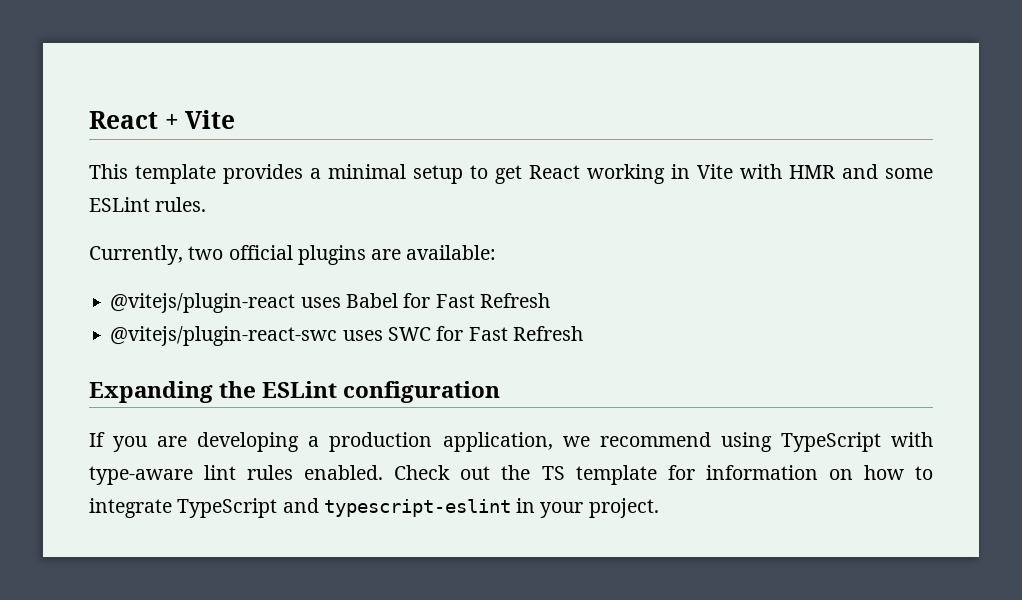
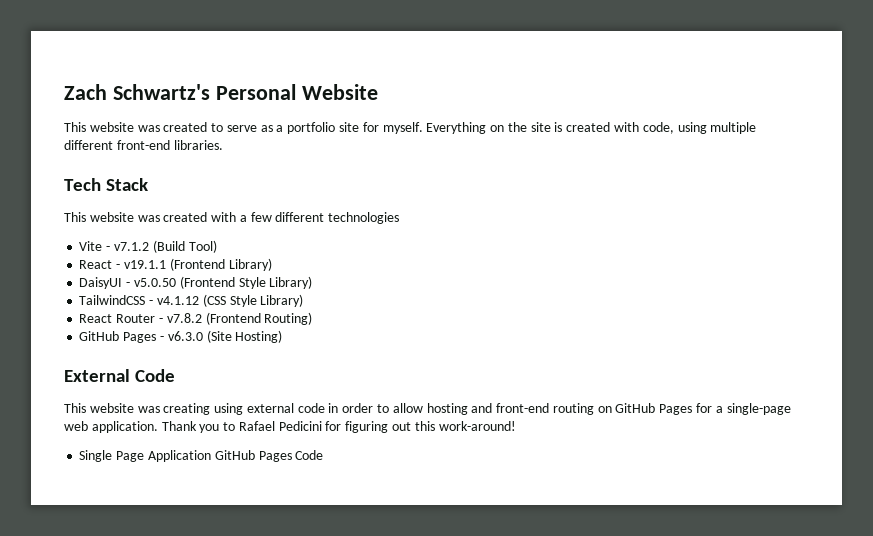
- React + Vite
- This template provides a minimal setup to get React working in Vite with HMR and some ESLint rules.
- Currently, two official plugins are available:
- @vitejs/plugin-react uses Babel for Fast Refresh
- @vitejs/plugin-react-swc uses SWC for Fast Refresh
- Expanding the ESLint configuration
- If you are developing a production application, we recommend using TypeScript with type-aware lint rules enabled. Check out the TS template for information on how to integrate TypeScript and typescript-eslint in your project.
+ Zach Schwartz's Personal Website
+ This website was created to serve as a portfolio site for myself. Everything on the site is created with code, using multiple different front-end libraries.
+ Tech Stack
+ This website was created with a few different technologies
+ Vite - v7.1.2 (Build Tool)
+ React - v19.1.1 (Frontend Library)
+ DaisyUI - v5.0.50 (Frontend Style Library)
+ TailwindCSS - v4.1.12 (CSS Style Library)
+ React Router - v7.8.2 (Frontend Routing)
+ GitHub Pages - v6.3.0 (Site Hosting)
+ External Code
+ This website was creating using external code in order to allow hosting and front-end routing on GitHub Pages for a single-page web application. Thank you to Rafael Pedicini for figuring out this work-around!
+ Single Page Application GitHub Pages Code

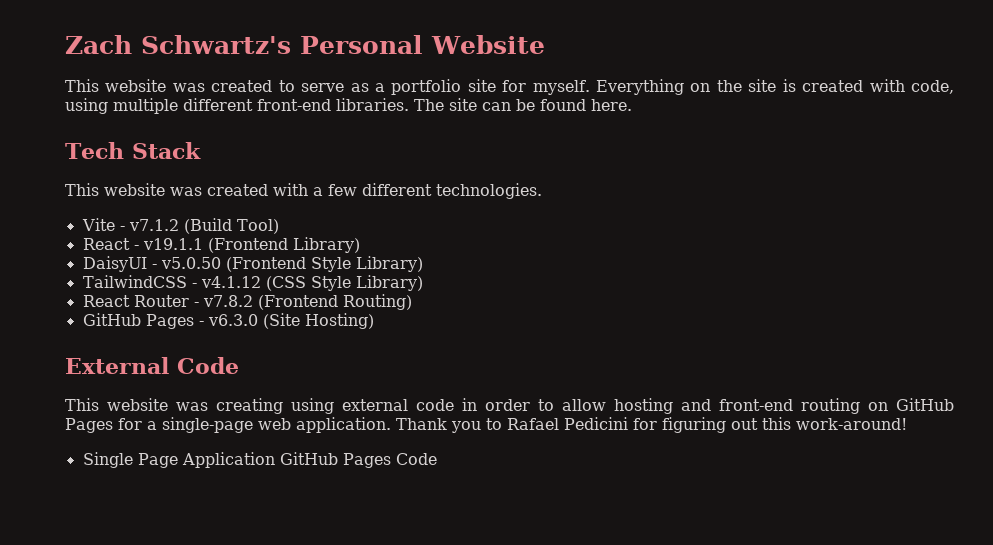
+ The site can be found here.
- This website was created with a few different technologies
+ This website was created with a few different technologies.

